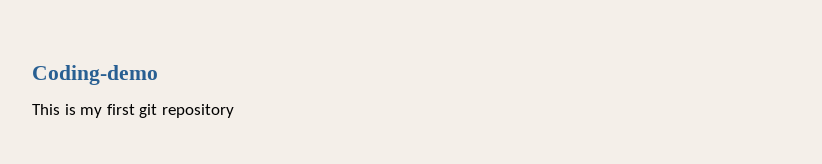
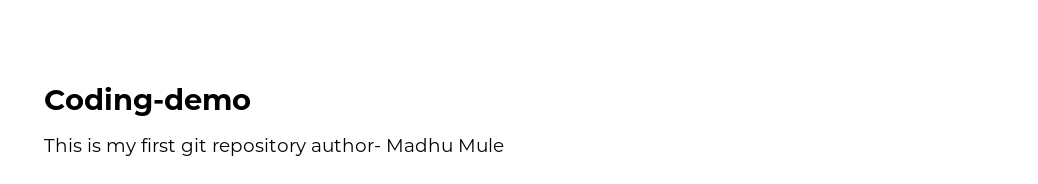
- This is my first git repository
+ This is my first git repository author- Madhu Mule

